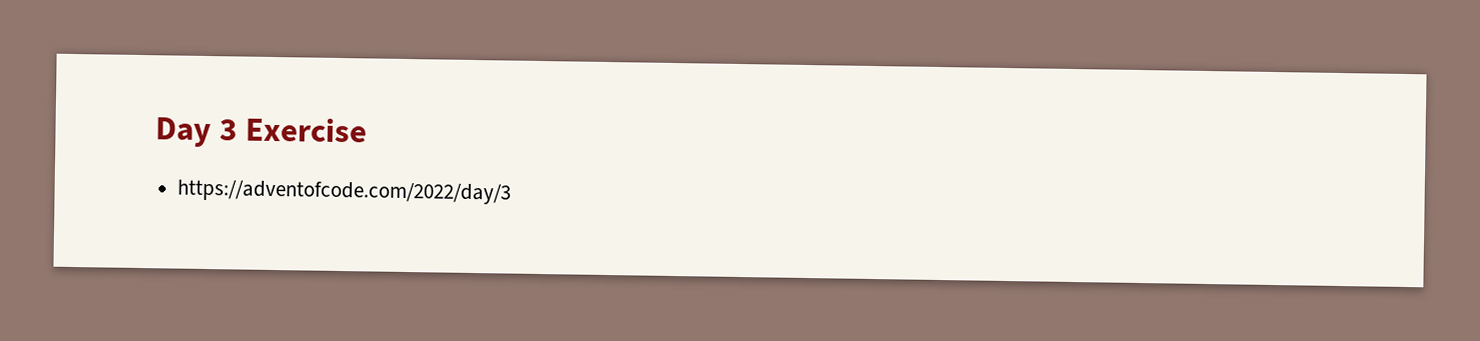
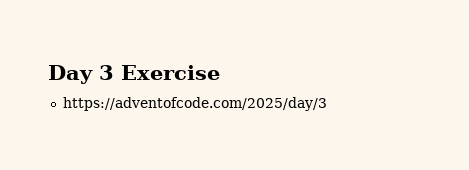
- https://adventofcode.com/2022/day/3
+ https://adventofcode.com/2025/day/3

